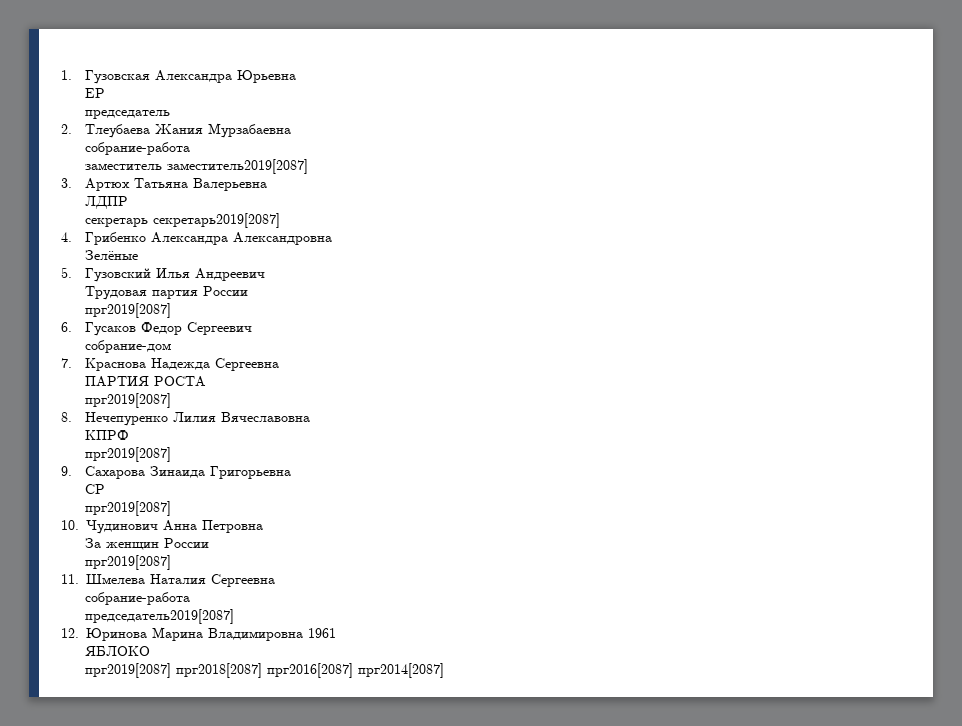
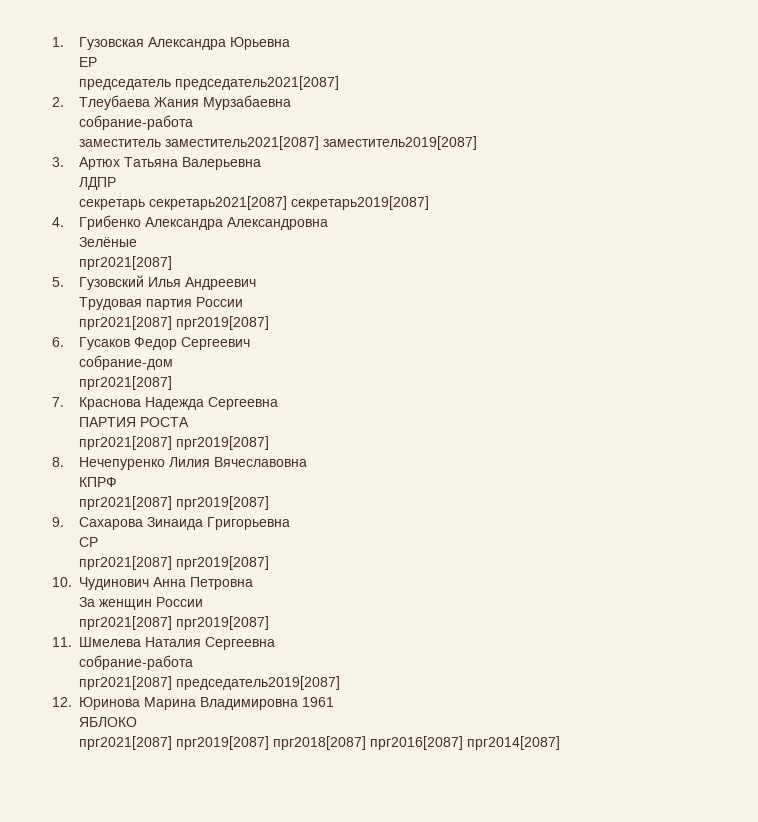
- председатель
+ председатель председатель2021[2087]
- заместитель заместитель2019[2087]
+ заместитель заместитель2021[2087] заместитель2019[2087]
- секретарь секретарь2019[2087]
+ секретарь секретарь2021[2087] секретарь2019[2087]
  Зелёные
+ прг2021[2087]
  Трудовая партия России
- прг2019[2087]
+ прг2021[2087] прг2019[2087]
  собрание-дом
+ прг2021[2087]
  ПАРТИЯ РОСТА
- прг2019[2087]
+ прг2021[2087] прг2019[2087]
  КПРФ
- прг2019[2087]
+ прг2021[2087] прг2019[2087]
  СР
- прг2019[2087]
+ прг2021[2087] прг2019[2087]
  За женщин России
- прг2019[2087]
+ прг2021[2087] прг2019[2087]
- председатель2019[2087]
+ прг2021[2087] председатель2019[2087]
- прг2019[2087] прг2018[2087] прг2016[2087] прг2014[2087]
+ прг2021[2087] прг2019[2087] прг2018[2087] прг2016[2087] прг2014[2087]

